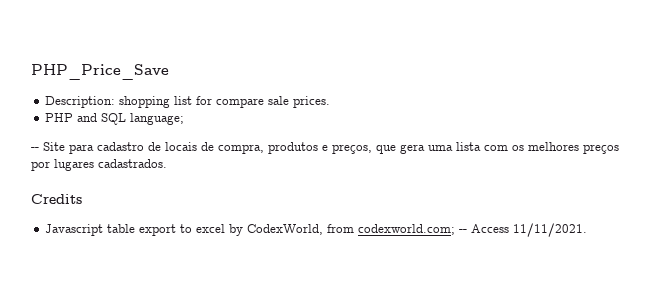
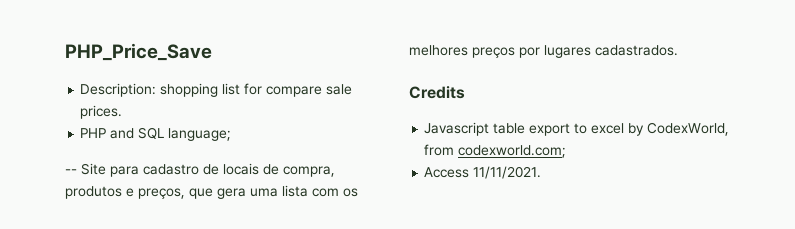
- Javascript table export to excel by CodexWorld, from codexworld.com; -- Access 11/11/2021.
+ Javascript table export to excel by CodexWorld, from codexworld.com;
+ Access 11/11/2021.

